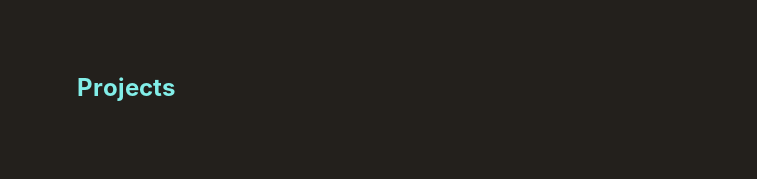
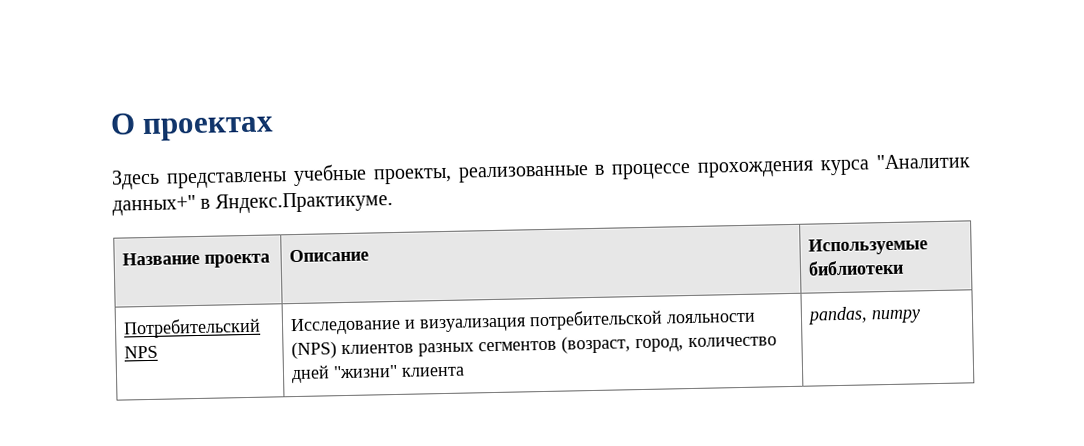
- Projects
+ О проектах
+ Здесь представлены учебные проекты, реализованные в процессе прохождения курса "Аналитик данных+" в Яндекс.Практикуме.
+ Название проекта | Описание | Используемые библиотеки
+ Потребительский NPS | Исследование и визуализация потребительской лояльности (NPS) клиентов разных сегментов (возраст, город, количество дней "жизни" клиента | pandas, numpy

